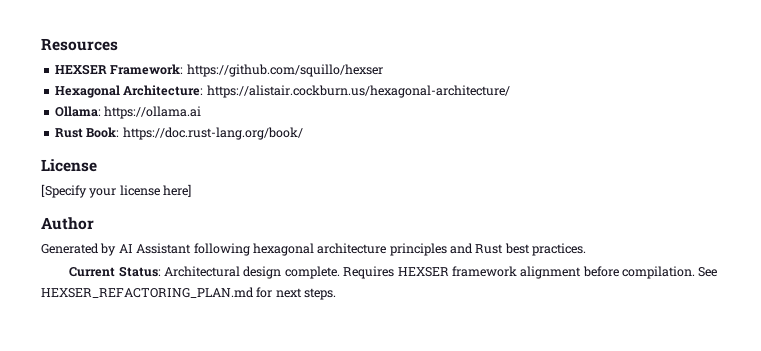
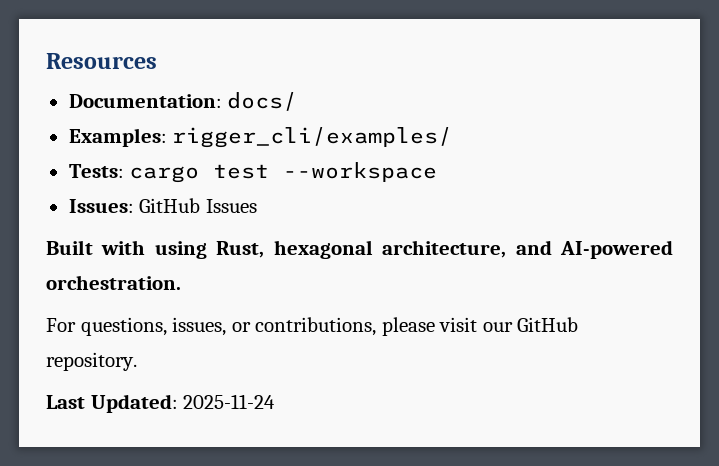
- HEXSER Framework: https://github.com/squillo/hexser
- Hexagonal Architecture: https://alistair.cockburn.us/hexagonal-architecture/
- Ollama: https://ollama.ai
- Rust Book: https://doc.rust-lang.org/book/
- License
- [Specify your license here]
- Author
- Generated by AI Assistant following hexagonal architecture principles and Rust best practices.
- Current Status: Architectural design complete. Requires HEXSER framework alignment before compilation. See HEXSER_REFACTORING_PLAN.md for next steps.
+ Documentation: docs/
+ Examples: rigger_cli/examples/
+ Tests: cargo test --workspace
+ Issues: GitHub Issues
+ Built with using Rust, hexagonal architecture, and AI-powered orchestration.
+ For questions, issues, or contributions, please visit our GitHub repository.
+ Last Updated: 2025-11-24

